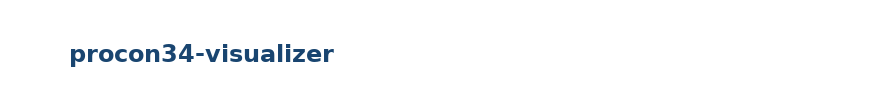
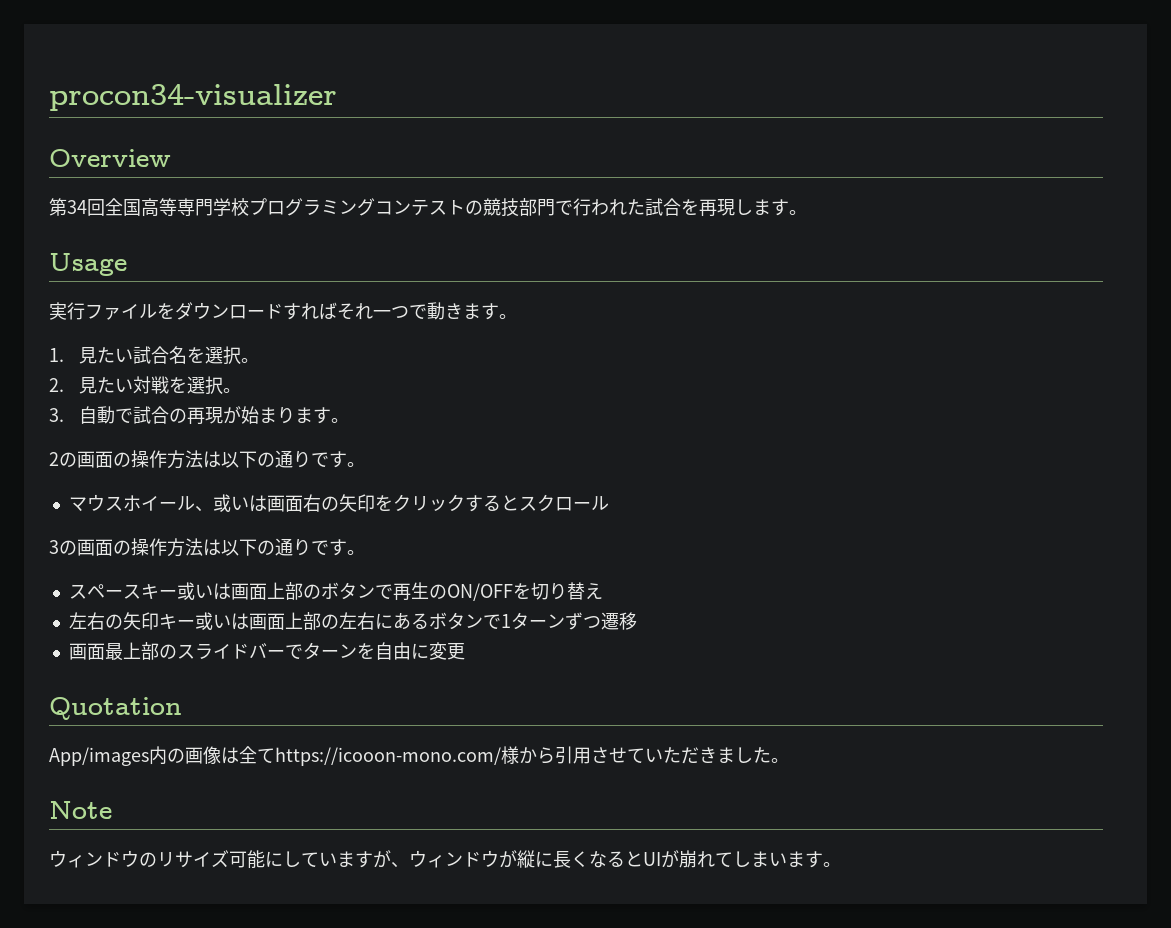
+ Overview
+ 第34回全国高等専門学校プログラミングコンテストの競技部門で行われた試合を再現します。
+ Usage
+ 実行ファイルをダウンロードすればそれ一つで動きます。
+ 1.見たい試合名を選択。
+ 2.見たい対戦を選択。
+ 3.自動で試合の再現が始まります。
+ 2の画面の操作方法は以下の通りです。
+ マウスホイール、或いは画面右の矢印をクリックするとスクロール
+ 3の画面の操作方法は以下の通りです。
+ スペースキー或いは画面上部のボタンで再生のON/OFFを切り替え
+ 左右の矢印キー或いは画面上部の左右にあるボタンで1ターンずつ遷移
+ 画面最上部のスライドバーでターンを自由に変更
+ Quotation
+ App/images内の画像は全てhttps://icooon-mono.com/様から引用させていただきました。
+ Note
+ ウィンドウのリサイズ可能にしていますが、ウィンドウが縦に長くなるとUIが崩れてしまいます。

